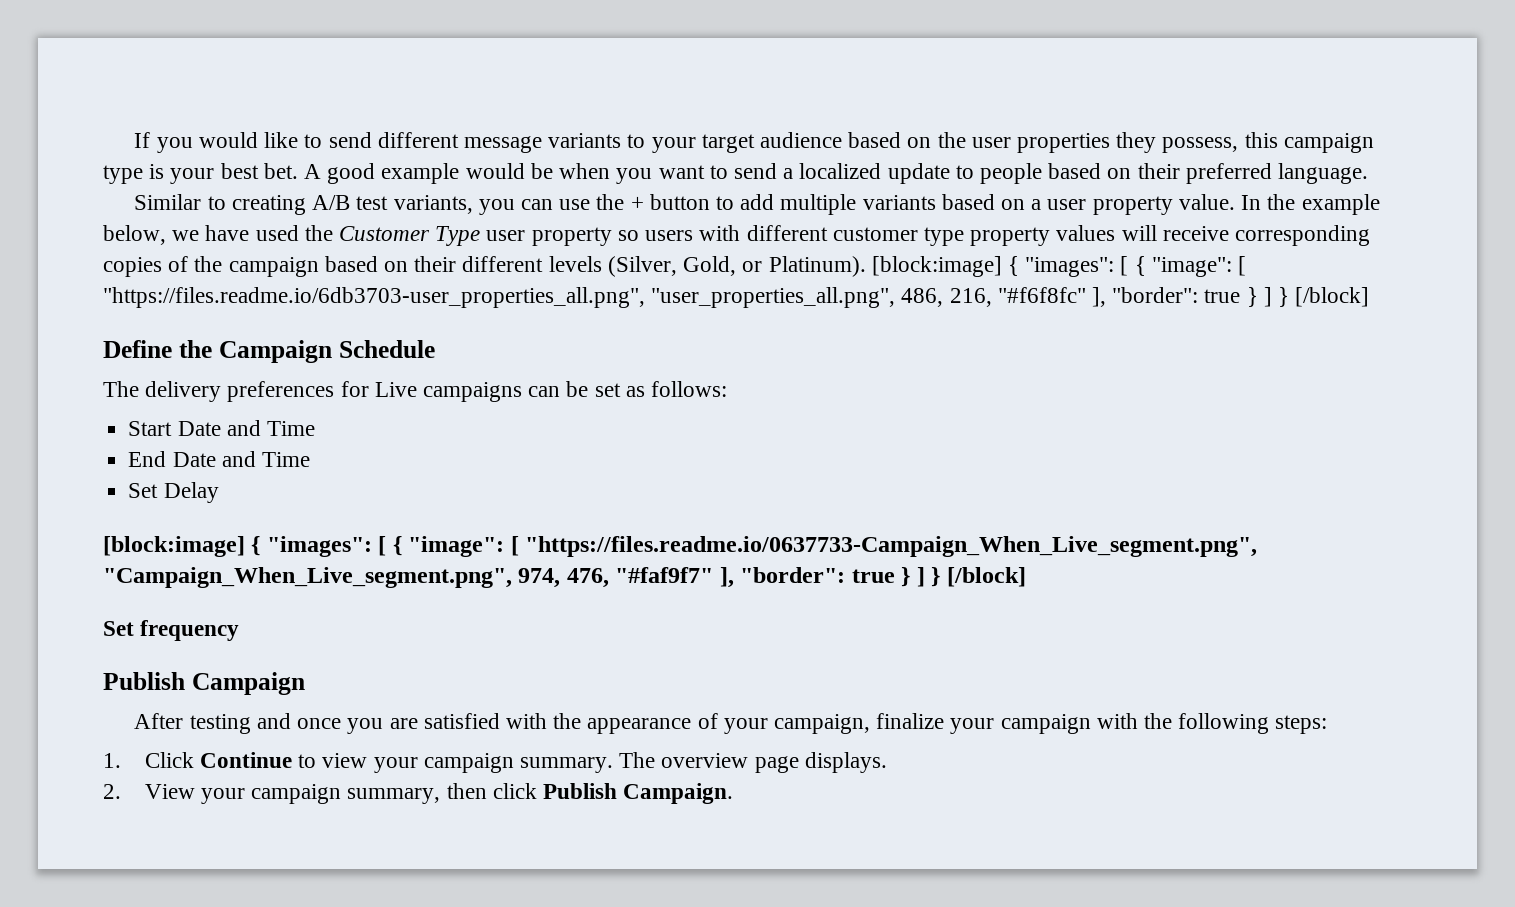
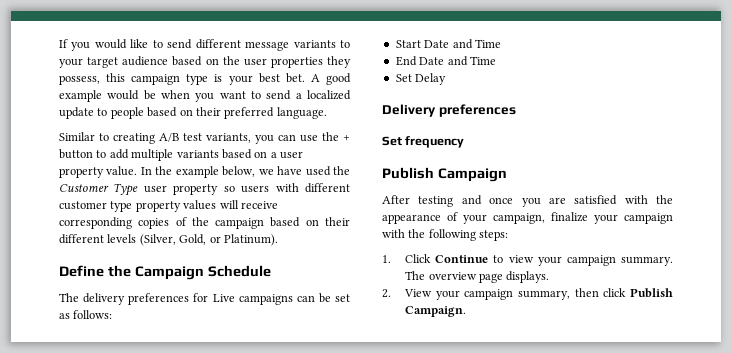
- [block:image] { "images": [ { "image": [ "https://files.readme.io/6db3703-user_properties_all.png", "user_properties_all.png", 486, 216, "#f6f8fc" ], "border": true } ] } [/block]
- [block:image] { "images": [ { "image": [ "https://files.readme.io/0637733-Campaign_When_Live_segment.png", "Campaign_When_Live_segment.png", 974, 476, "#faf9f7" ], "border": true } ] } [/block]
+ Delivery preferences

